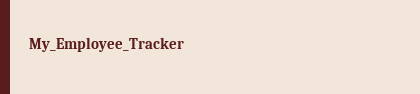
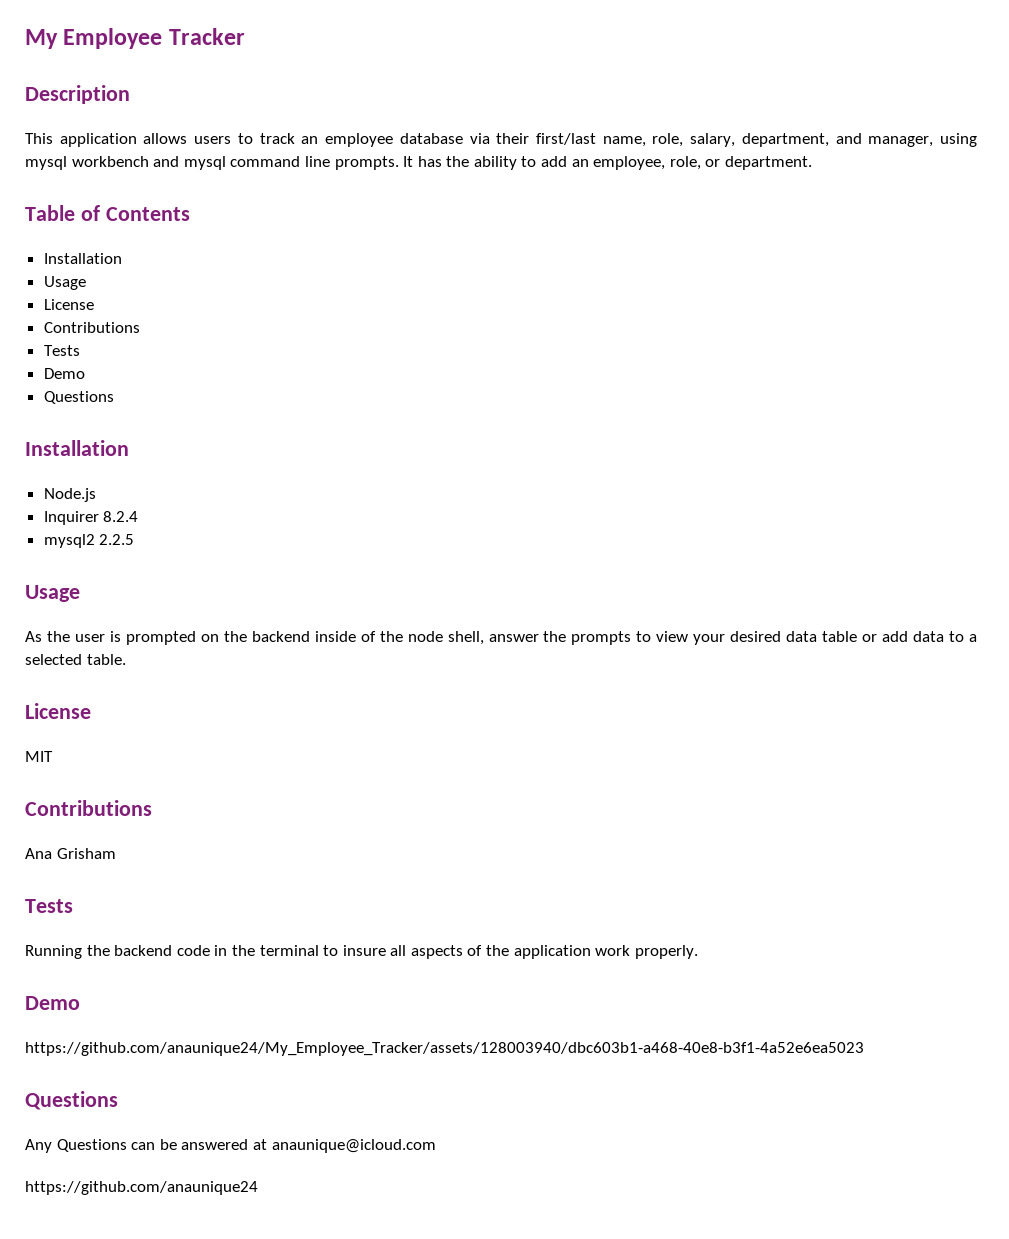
- My_Employee_Tracker
+ My Employee Tracker
+ Description
+ This application allows users to track an employee database via their first/last name, role, salary, department, and manager, using mysql workbench and mysql command line prompts. It has the ability to add an employee, role, or department.
+ Table of Contents
+ Installation
+ Usage
+ License
+ Contributions
+ Tests
+ Demo
+ Questions
+ Installation
+ Node.js
+ Inquirer 8.2.4
+ mysql2 2.2.5
+ Usage
+ As the user is prompted on the backend inside of the node shell, answer the prompts to view your desired data table or add data to a selected table.
+ License
+ MIT
+ Contributions
+ Ana Grisham
+ Tests
+ Running the backend code in the terminal to insure all aspects of the application work properly.
+ Demo
+ https://github.com/anaunique24/My_Employee_Tracker/assets/128003940/dbc603b1-a468-40e8-b3f1-4a52e6ea5023
+ Questions
+ Any Questions can be answered at anaunique@icloud.com
+ https://github.com/anaunique24

